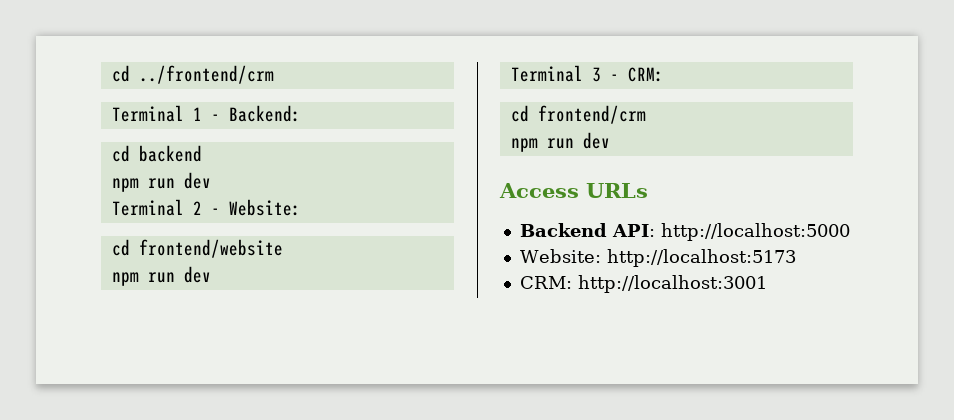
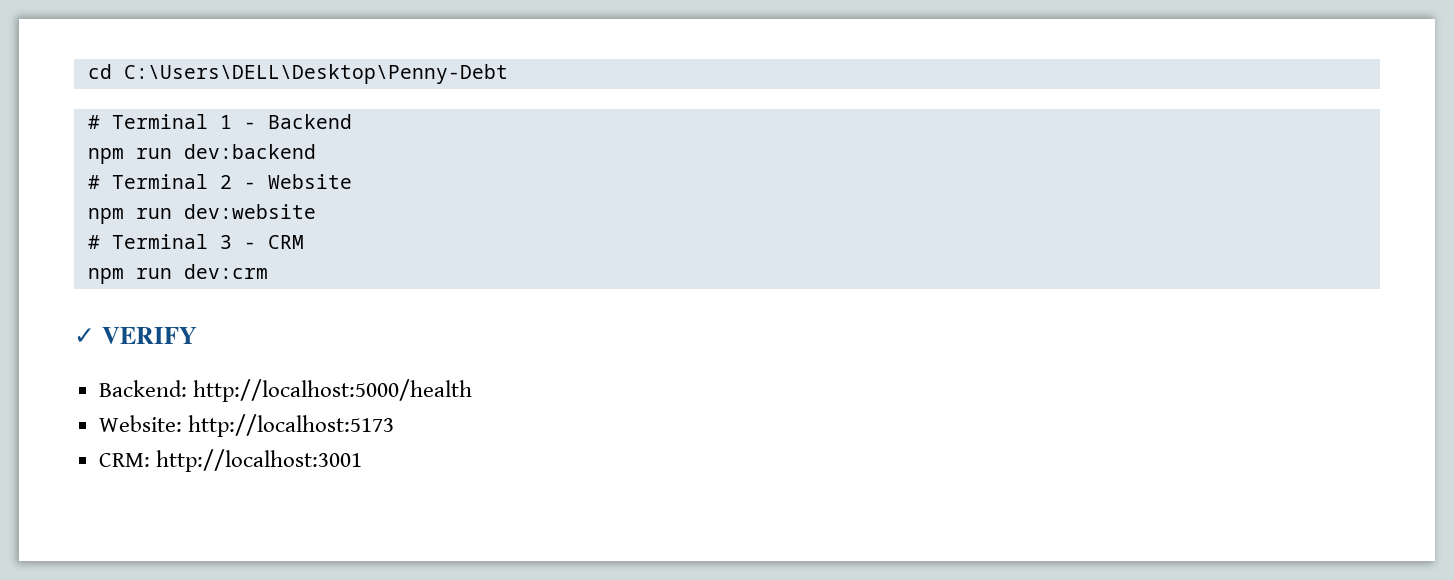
- cd ../frontend/crm
- Terminal 1 - Backend:
- cd backend
- npm run dev
- Terminal 2 - Website:
- cd frontend/website
- npm run dev
- Terminal 3 - CRM:
- cd frontend/crm
- npm run dev
- Access URLs
- Backend API: http://localhost:5000
+ cd C:\Users\DELL\Desktop\Penny-Debt
+ # Terminal 1 - Backend
+ npm run dev:backend
+ # Terminal 2 - Website
+ npm run dev:website
+ # Terminal 3 - CRM
+ npm run dev:crm
+ ✓ VERIFY
+ Backend: http://localhost:5000/health

